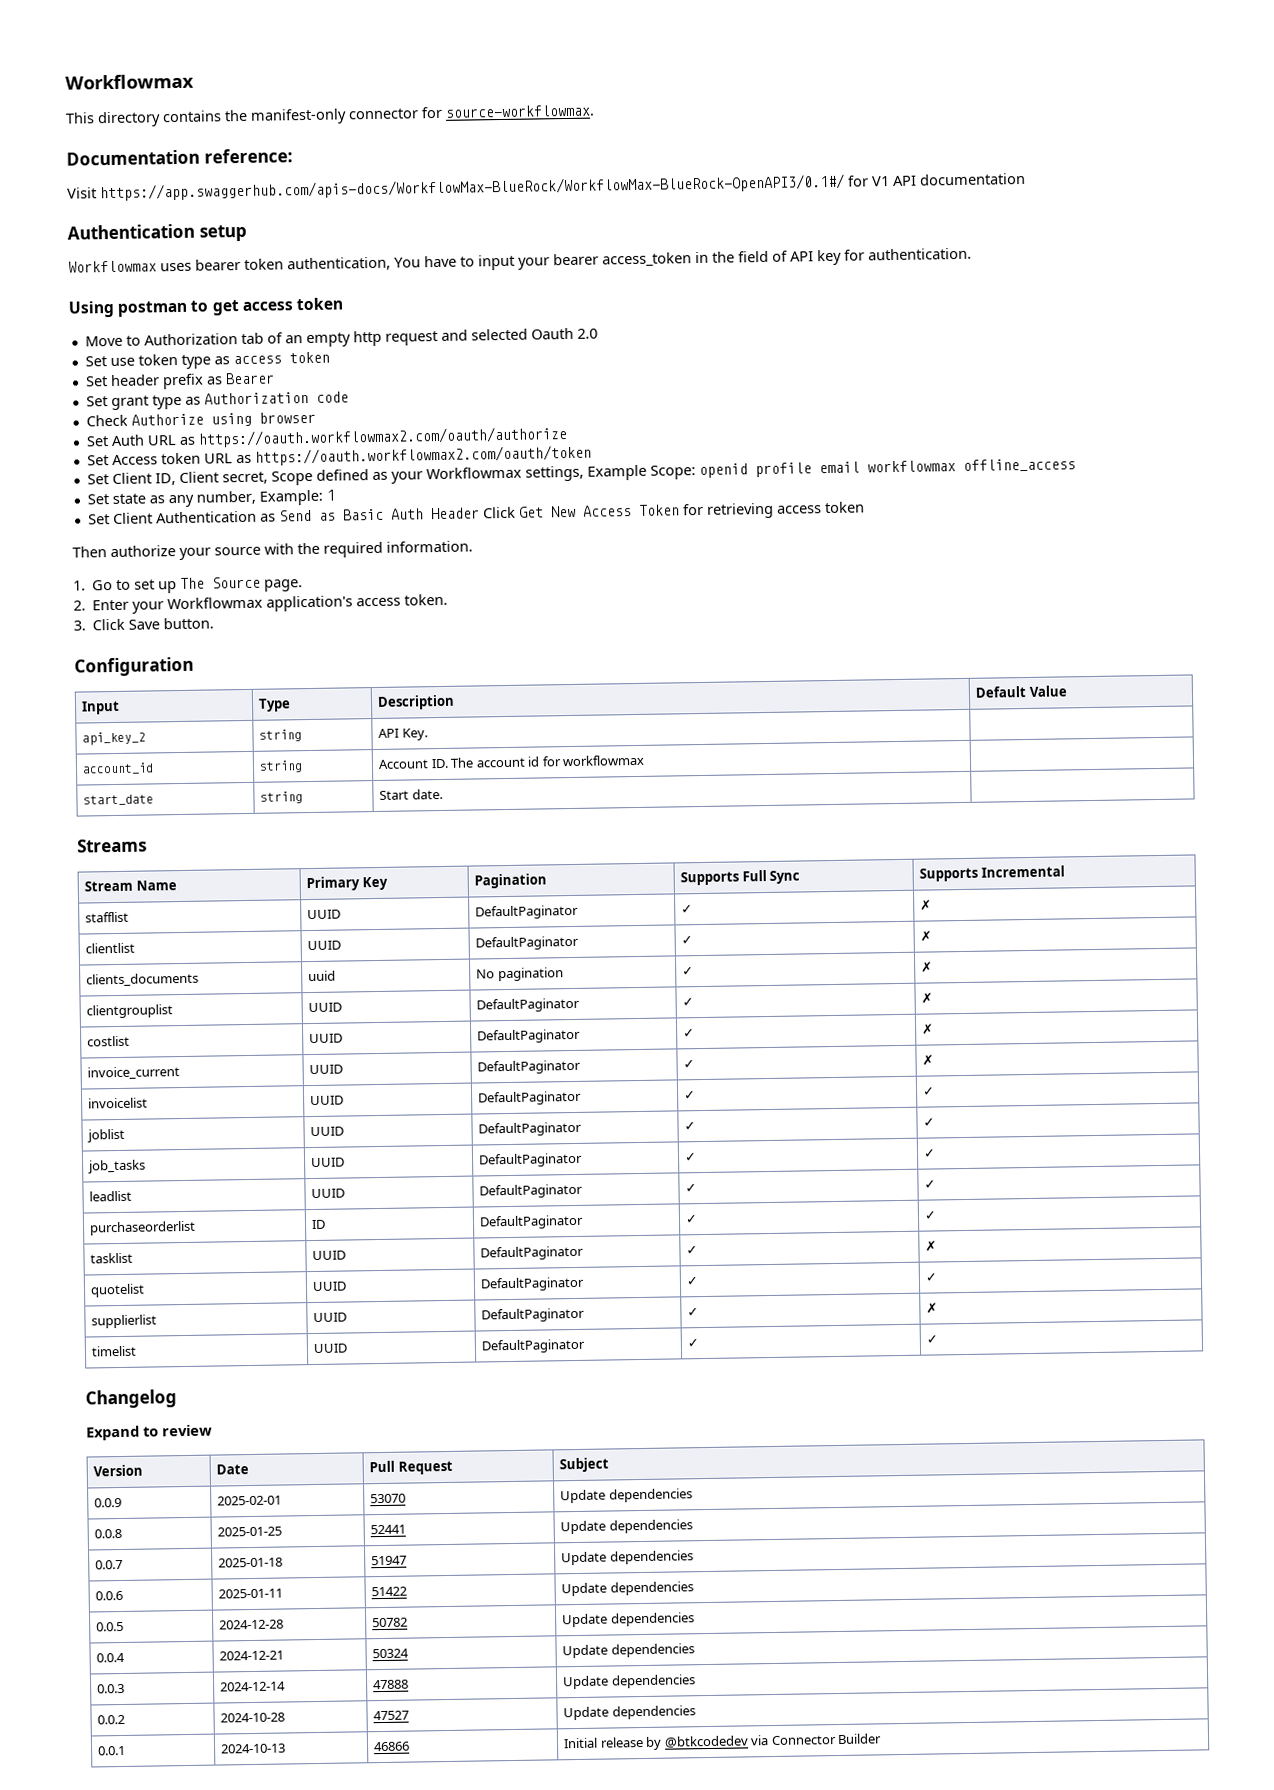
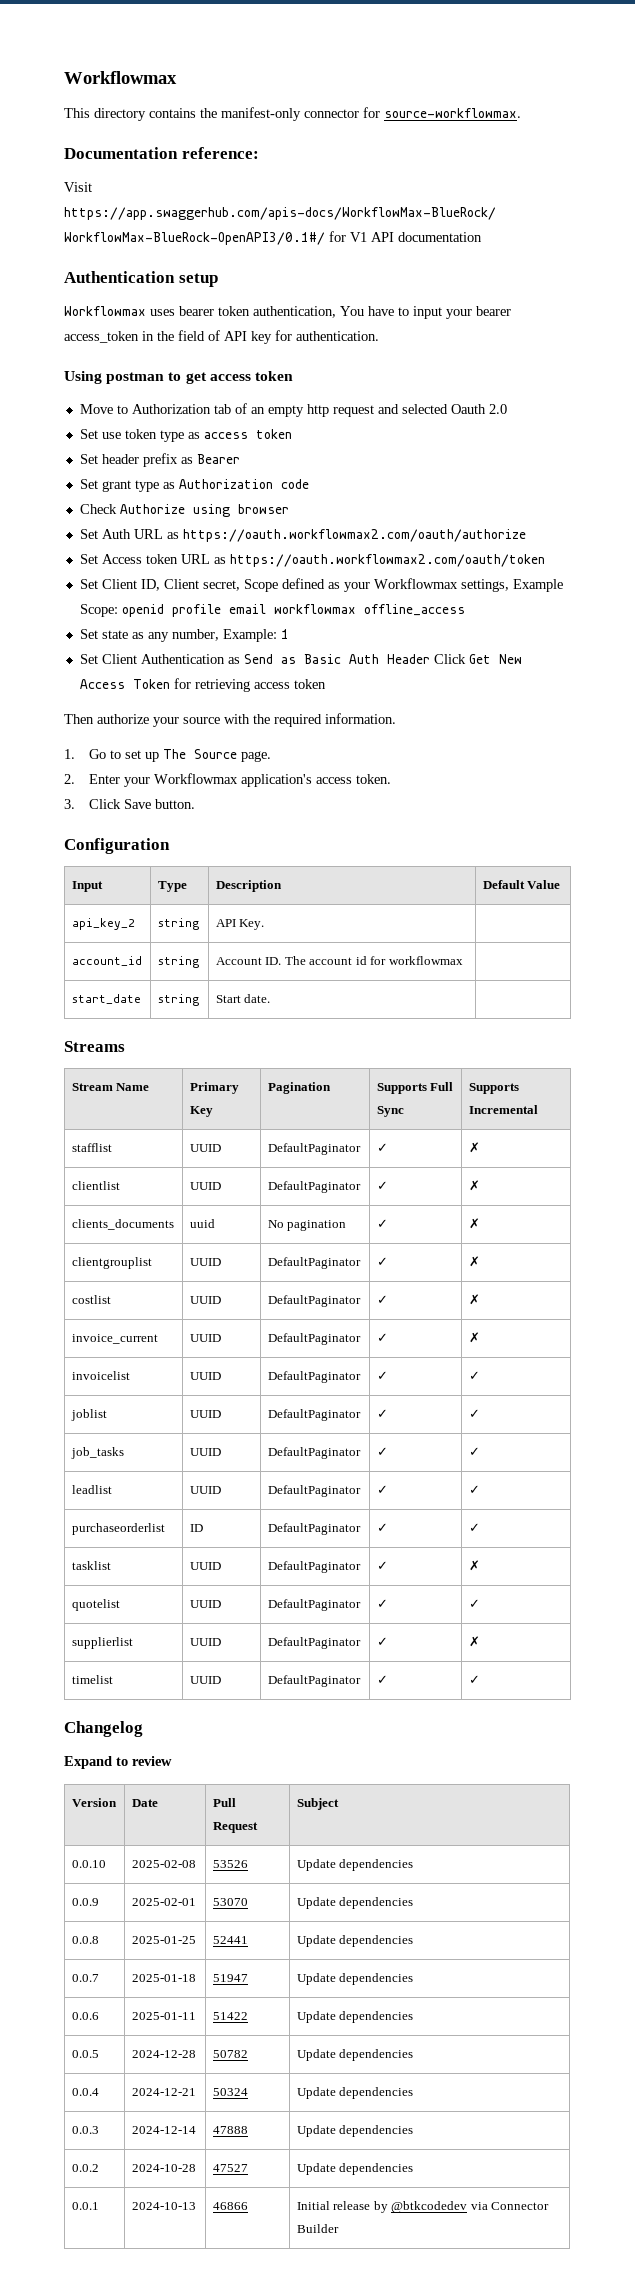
+ 0.0.10 | 2025-02-08 | 53526 | Update dependencies

